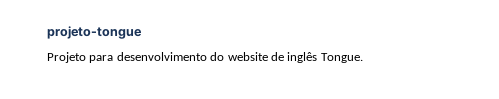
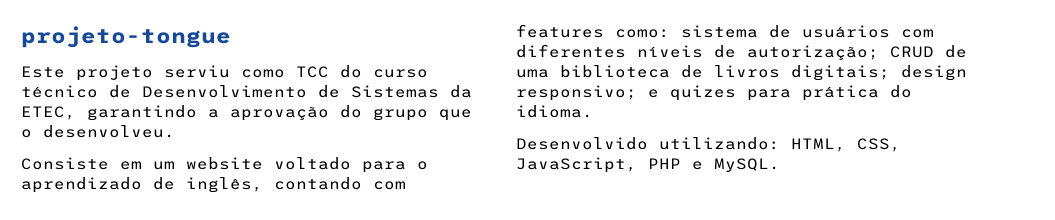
- Projeto para desenvolvimento do website de inglês Tongue.
+ Este projeto serviu como TCC do curso técnico de Desenvolvimento de Sistemas da ETEC, garantindo a aprovação do grupo que o desenvolveu.
+ Consiste em um website voltado para o aprendizado de inglês, contando com features como: sistema de usuários com diferentes níveis de autorização; CRUD de uma biblioteca de livros digitais; design responsivo; e quizes para prática do idioma.
+ Desenvolvido utilizando: HTML, CSS, JavaScript, PHP e MySQL.

